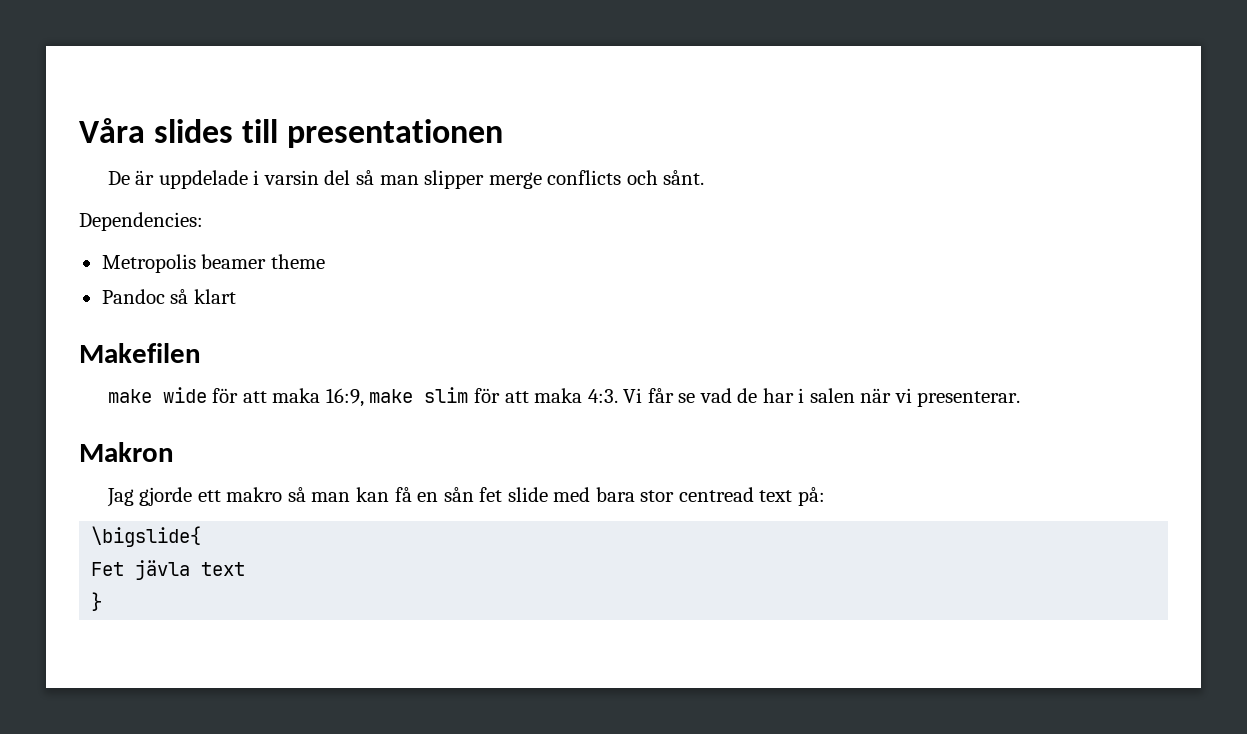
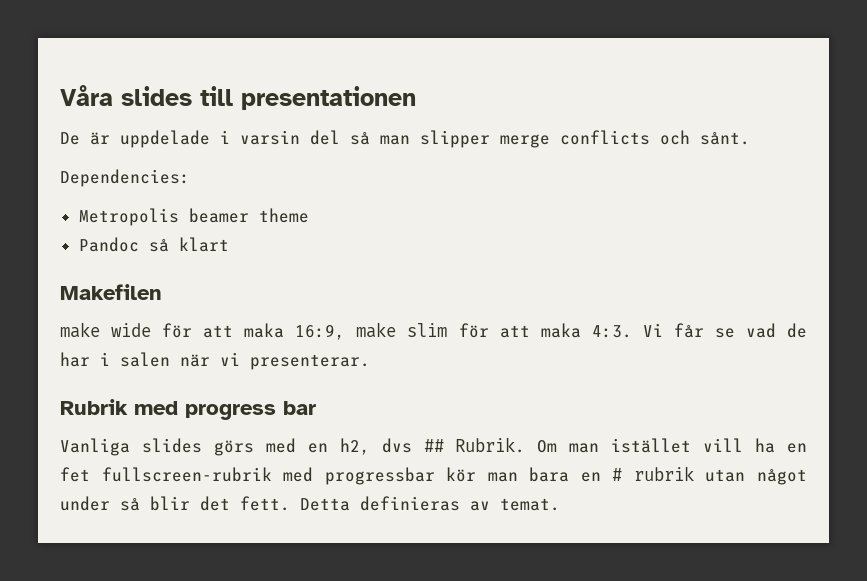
- Makron
- Jag gjorde ett makro så man kan få en sån fet slide med bara stor centread text på:
- \bigslide{
- Fet jävla text
- }
+ Rubrik med progress bar
+ Vanliga slides görs med en h2, dvs ## Rubrik. Om man istället vill ha en fet fullscreen-rubrik med progressbar kör man bara en # rubrik utan något under så blir det fett. Detta definieras av temat.

